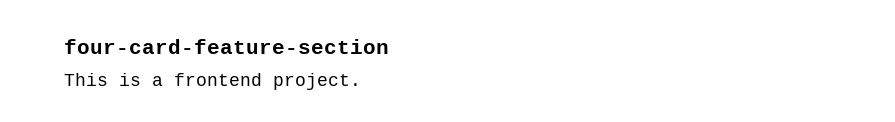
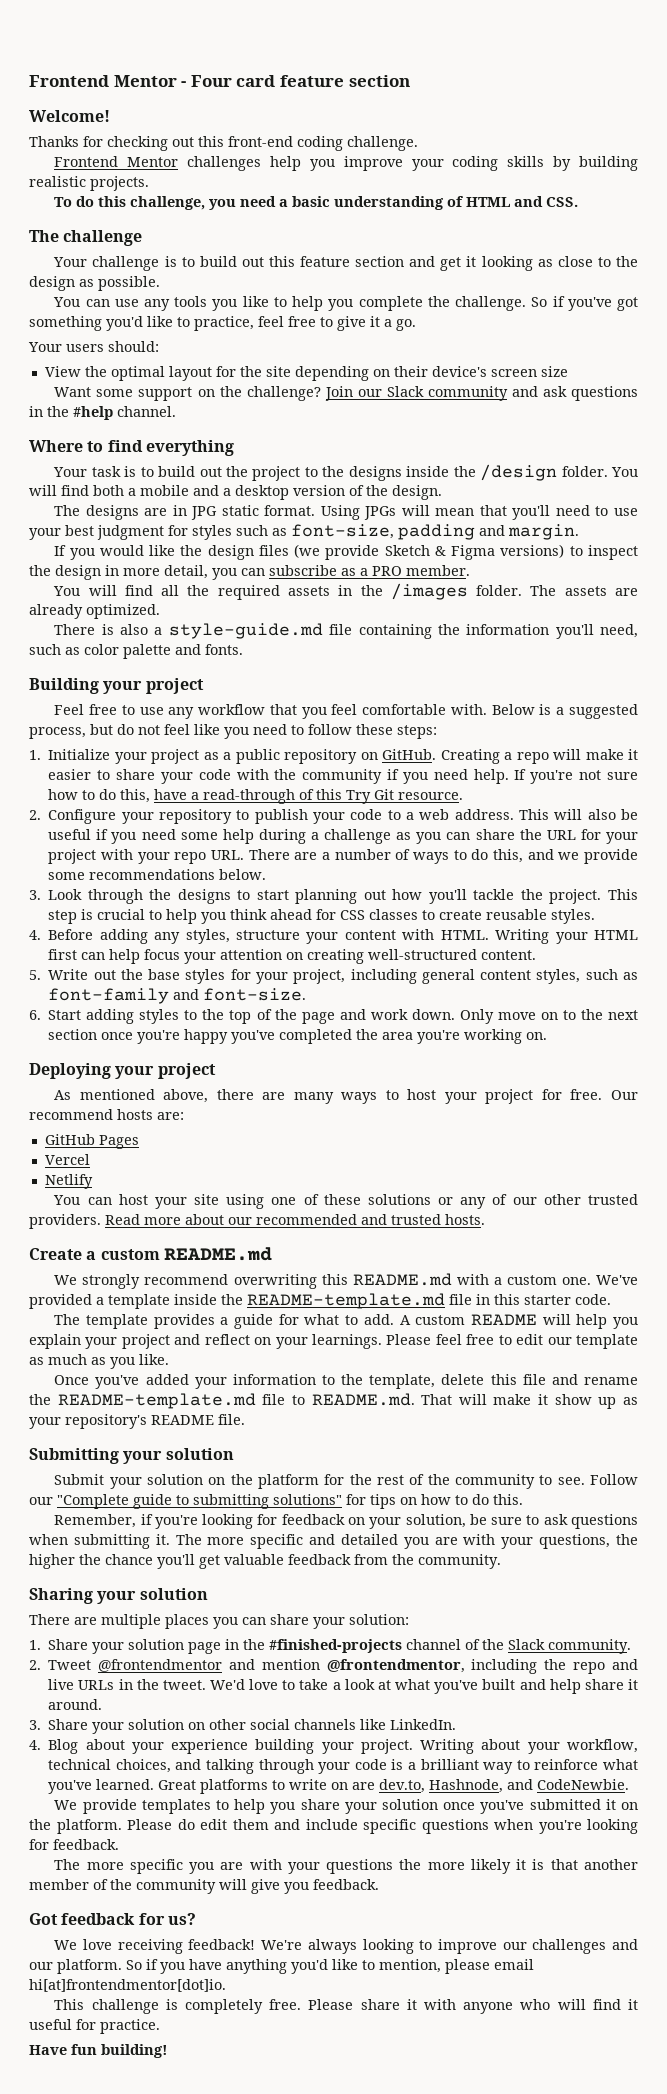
- four-card-feature-section
- This is a frontend project.
+ Frontend Mentor - Four card feature section
+ Welcome!
+ Thanks for checking out this front-end coding challenge.
+ Frontend Mentor challenges help you improve your coding skills by building realistic projects.
+ To do this challenge, you need a basic understanding of HTML and CSS.
+ The challenge
+ Your challenge is to build out this feature section and get it looking as close to the design as possible.
+ You can use any tools you like to help you complete the challenge. So if you've got something you'd like to practice, feel free to give it a go.
+ Your users should:
+ View the optimal layout for the site depending on their device's screen size
+ Want some support on the challenge? Join our Slack community and ask questions in the #help channel.
+ Where to find everything
+ Your task is to build out the project to the designs inside the /design folder. You will find both a mobile and a desktop version of the design.
+ The designs are in JPG static format. Using JPGs will mean that you'll need to use your best judgment for styles such as font-size, padding and margin.
+ If you would like the design files (we provide Sketch & Figma versions) to inspect the design in more detail, you can subscribe as a PRO member.
+ You will find all the required assets in the /images folder. The assets are already optimized.
+ There is also a style-guide.md file containing the information you'll need, such as color palette and fonts.
+ Building your project
+ Feel free to use any workflow that you feel comfortable with. Below is a suggested process, but do not feel like you need to follow these steps:
+ 1. Initialize your project as a public repository on GitHub. Creating a repo will make it easier to share your code with the community if you need help. If you're not sure how to do this, have a read-through of this Try Git resource.
+ 2. Configure your repository to publish your code to a web address. This will also be useful if you need some help during a challenge as you can share the URL for your project with your repo URL. There are a number of ways to do this, and we provide some recommendations below.
+ 3. Look through the designs to start planning out how you'll tackle the project. This step is crucial to help you think ahead for CSS classes to create reusable styles.
+ 4. Before adding any styles, structure your content with HTML. Writing your HTML first can help focus your attention on creating well-structured content.
+ 5. Write out the base styles for your project, including general content styles, such as font-family and font-size.
+ 6. Start adding styles to the top of the page and work down. Only move on to the next section once you're happy you've completed the area you're working on.
+ Deploying your project
+ As mentioned above, there are many ways to host your project for free. Our recommend hosts are:
+ GitHub Pages
+ Vercel
+ Netlify
+ You can host your site using one of these solutions or any of our other trusted providers. Read more about our recommended and trusted hosts.
+ Create a custom README.md
+ We strongly recommend overwriting this README.md with a custom one. We've provided a template inside the README-template.md file in this starter code.
+ The template provides a guide for what to add. A custom README will help you explain your project and reflect on your learnings. Please feel free to edit our template as much as you like.
+ Once you've added your information to the template, delete this file and rename the README-template.md file to README.md. That will make it show up as your repository's README file.
+ Submitting your solution
+ Submit your solution on the platform for the rest of the community to see. Follow our "Complete guide to submitting solutions" for tips on how to do this.
+ Remember, if you're looking for feedback on your solution, be sure to ask questions when submitting it. The more specific and detailed you are with your questions, the higher the chance you'll get valuable feedback from the community.
+ Sharing your solution
+ There are multiple places you can share your solution:
+ 1. Share your solution page in the #finished-projects channel of the Slack community.
+ 2. Tweet @frontendmentor and mention @frontendmentor, including the repo and live URLs in the tweet. We'd love to take a look at what you've built and help share it around.
+ 3. Share your solution on other social channels like LinkedIn.
+ 4. Blog about your experience building your project. Writing about your workflow, technical choices, and talking through your code is a brilliant way to reinforce what you've learned. Great platforms to write on are dev.to, Hashnode, and CodeNewbie.
+ We provide templates to help you share your solution once you've submitted it on the platform. Please do edit them and include specific questions when you're looking for feedback.
+ The more specific you are with your questions the more likely it is that another member of the community will give you feedback.
+ Got feedback for us?
+ We love receiving feedback! We're always looking to improve our challenges and our platform. So if you have anything you'd like to mention, please email hi[at]frontendmentor[dot]io.
+ This challenge is completely free. Please share it with anyone who will find it useful for practice.
+ Have fun building!

